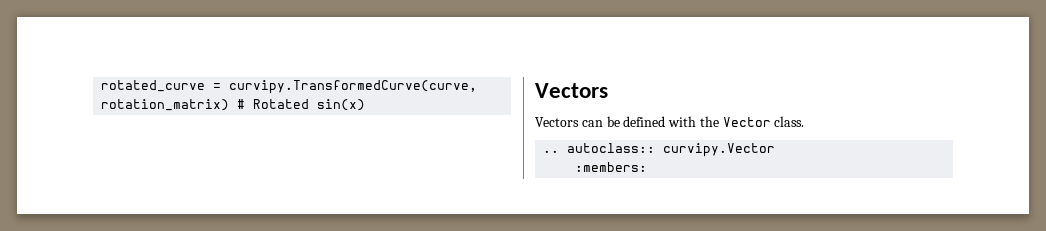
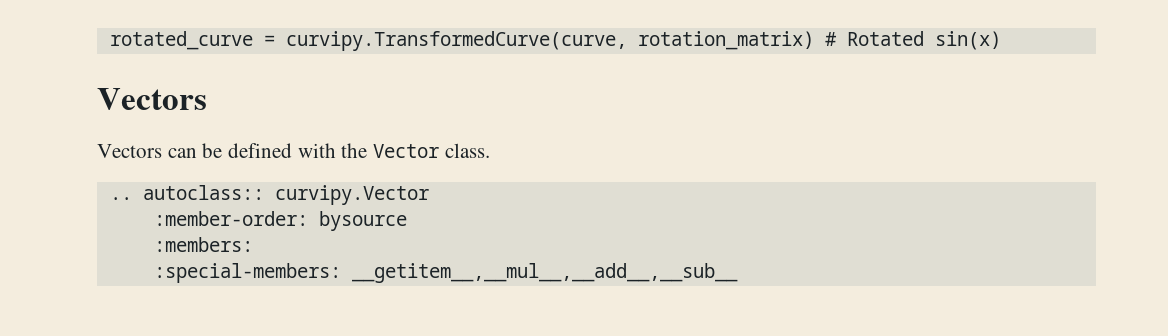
+ :member-order: bysource
+ :special-members: __getitem__,__mul__,__add__,__sub__

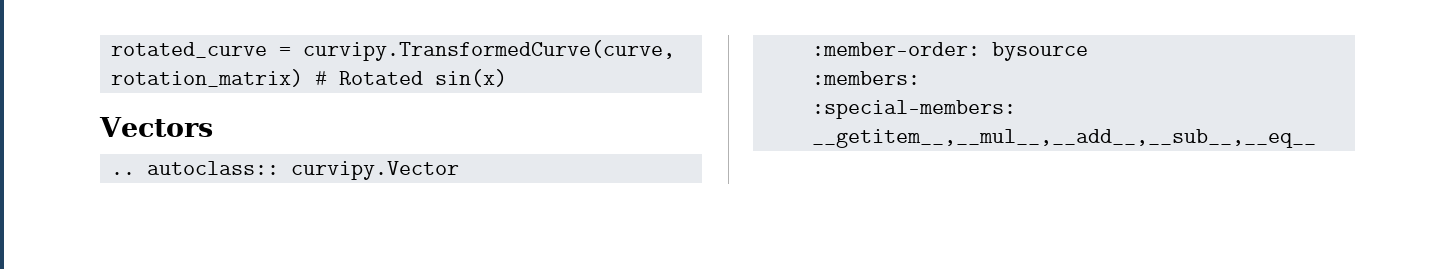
- Vectors can be defined with the Vector class.
- :special-members: __getitem__,__mul__,__add__,__sub__
+ :special-members: __getitem__,__mul__,__add__,__sub__,__eq__

